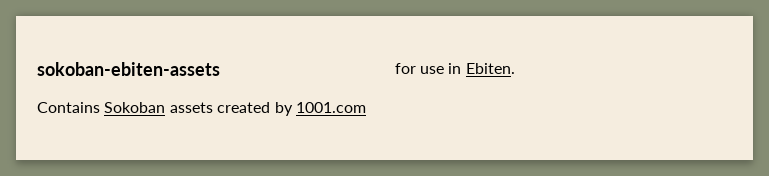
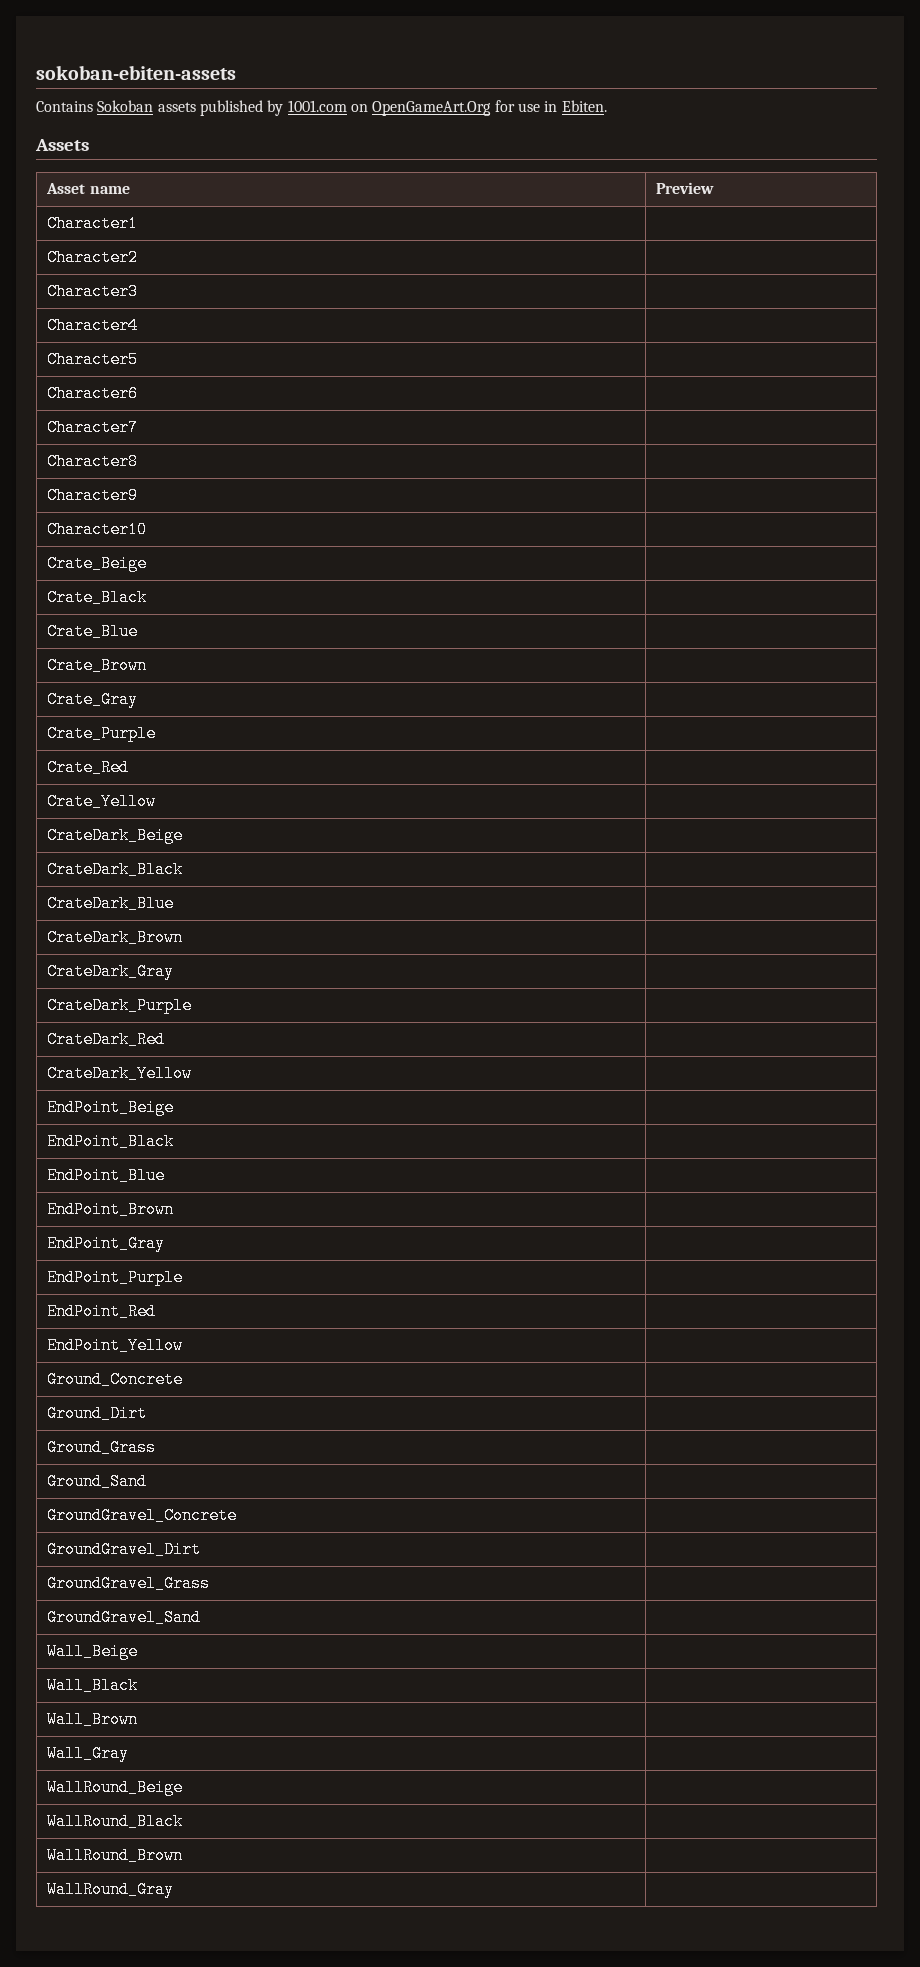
- Contains Sokoban assets created by 1001.com for use in Ebiten.
+ Contains Sokoban assets published by 1001.com on OpenGameArt.Org for use in Ebiten.
+ Assets
+ Asset name | Preview
+ Character1 |
+ Character2 |
+ Character3 |
+ Character4 |
+ Character5 |
+ Character6 |
+ Character7 |
+ Character8 |
+ Character9 |
+ Character10 |
+ Crate_Beige |
+ Crate_Black |
+ Crate_Blue |
+ Crate_Brown |
+ Crate_Gray |
+ Crate_Purple |
+ Crate_Red |
+ Crate_Yellow |
+ CrateDark_Beige |
+ CrateDark_Black |
+ CrateDark_Blue |
+ CrateDark_Brown |
+ CrateDark_Gray |
+ CrateDark_Purple |
+ CrateDark_Red |
+ CrateDark_Yellow |
+ EndPoint_Beige |
+ EndPoint_Black |
+ EndPoint_Blue |
+ EndPoint_Brown |
+ EndPoint_Gray |
+ EndPoint_Purple |
+ EndPoint_Red |
+ EndPoint_Yellow |
+ Ground_Concrete |
+ Ground_Dirt |
+ Ground_Grass |
+ Ground_Sand |
+ GroundGravel_Concrete |
+ GroundGravel_Dirt |
+ GroundGravel_Grass |
+ GroundGravel_Sand |
+ Wall_Beige |
+ Wall_Black |
+ Wall_Brown |
+ Wall_Gray |
+ WallRound_Beige |
+ WallRound_Black |
+ WallRound_Brown |
+ WallRound_Gray |

